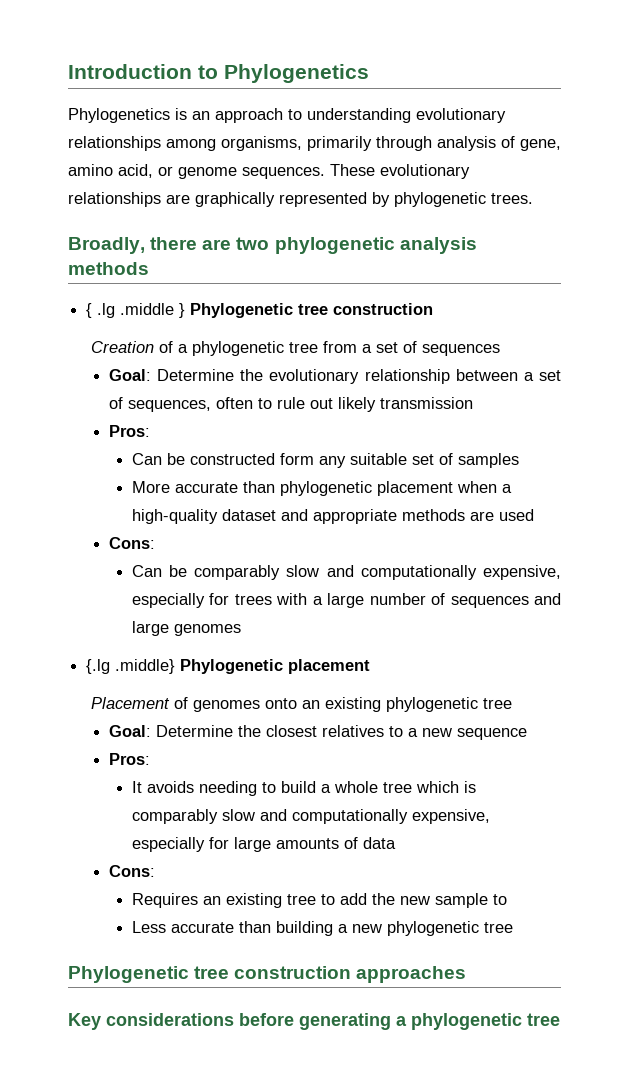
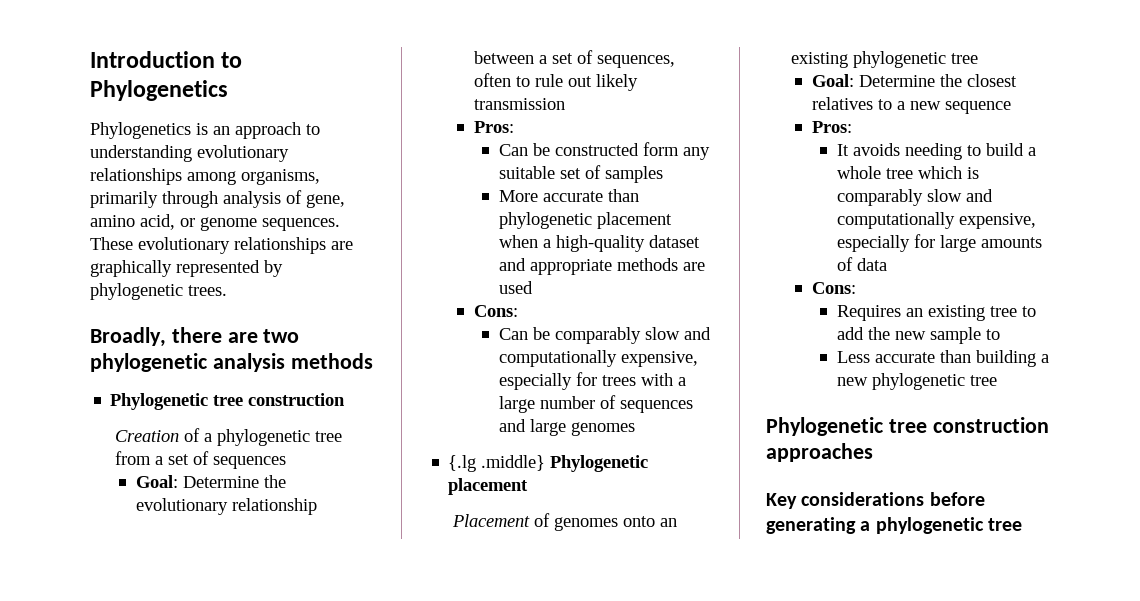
  Broadly, there are two phylogenetic analysis methods
- { .lg .middle } Phylogenetic tree construction
+ Phylogenetic tree construction

